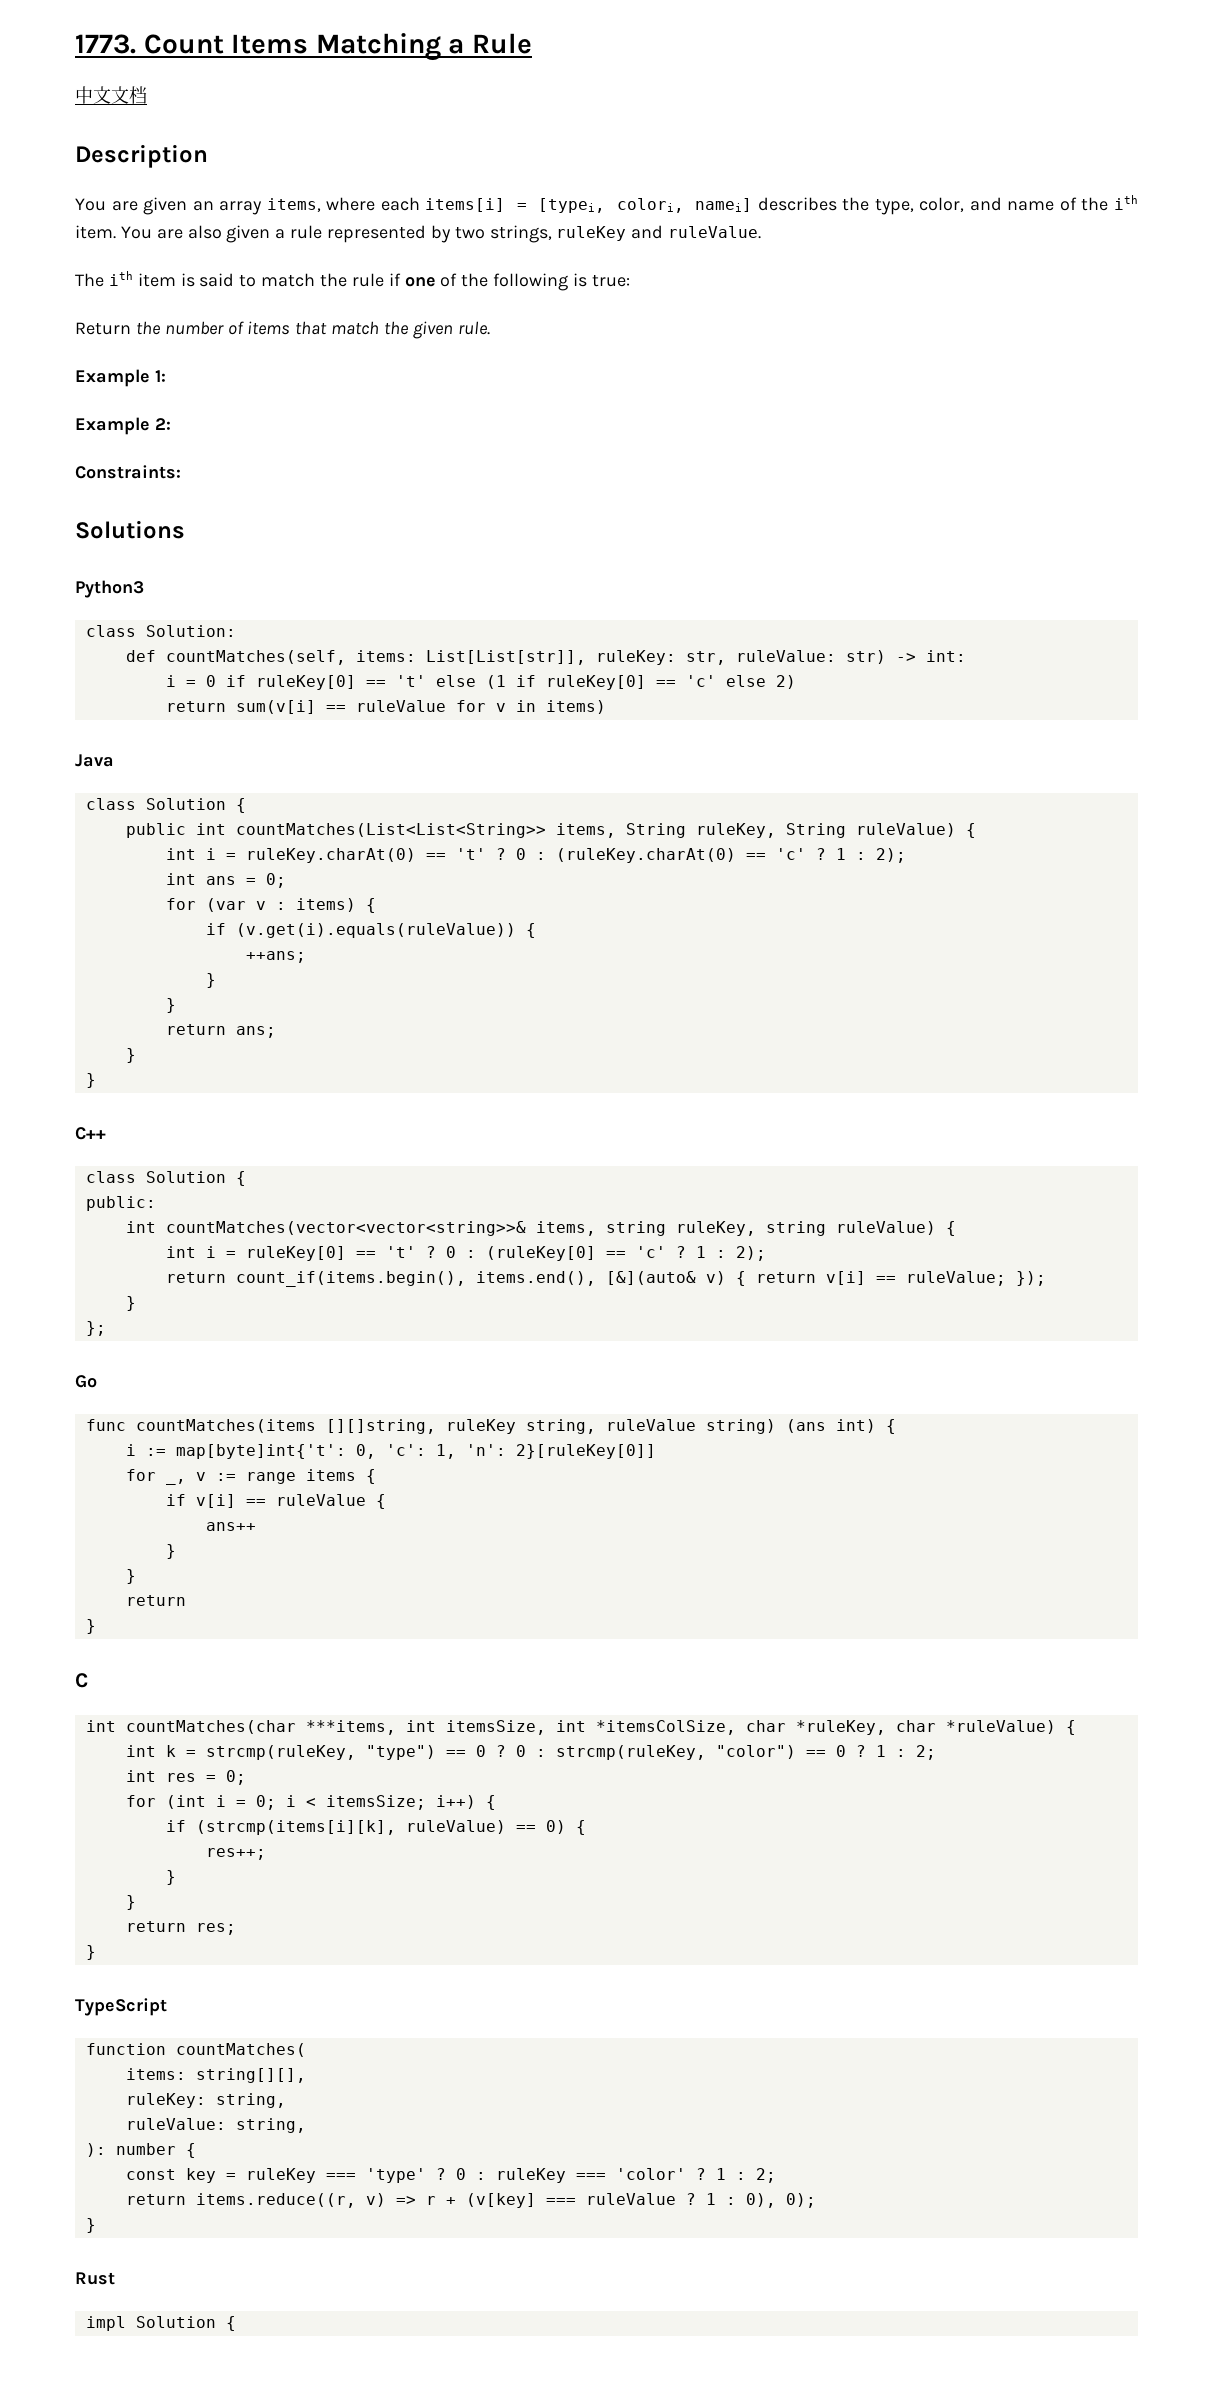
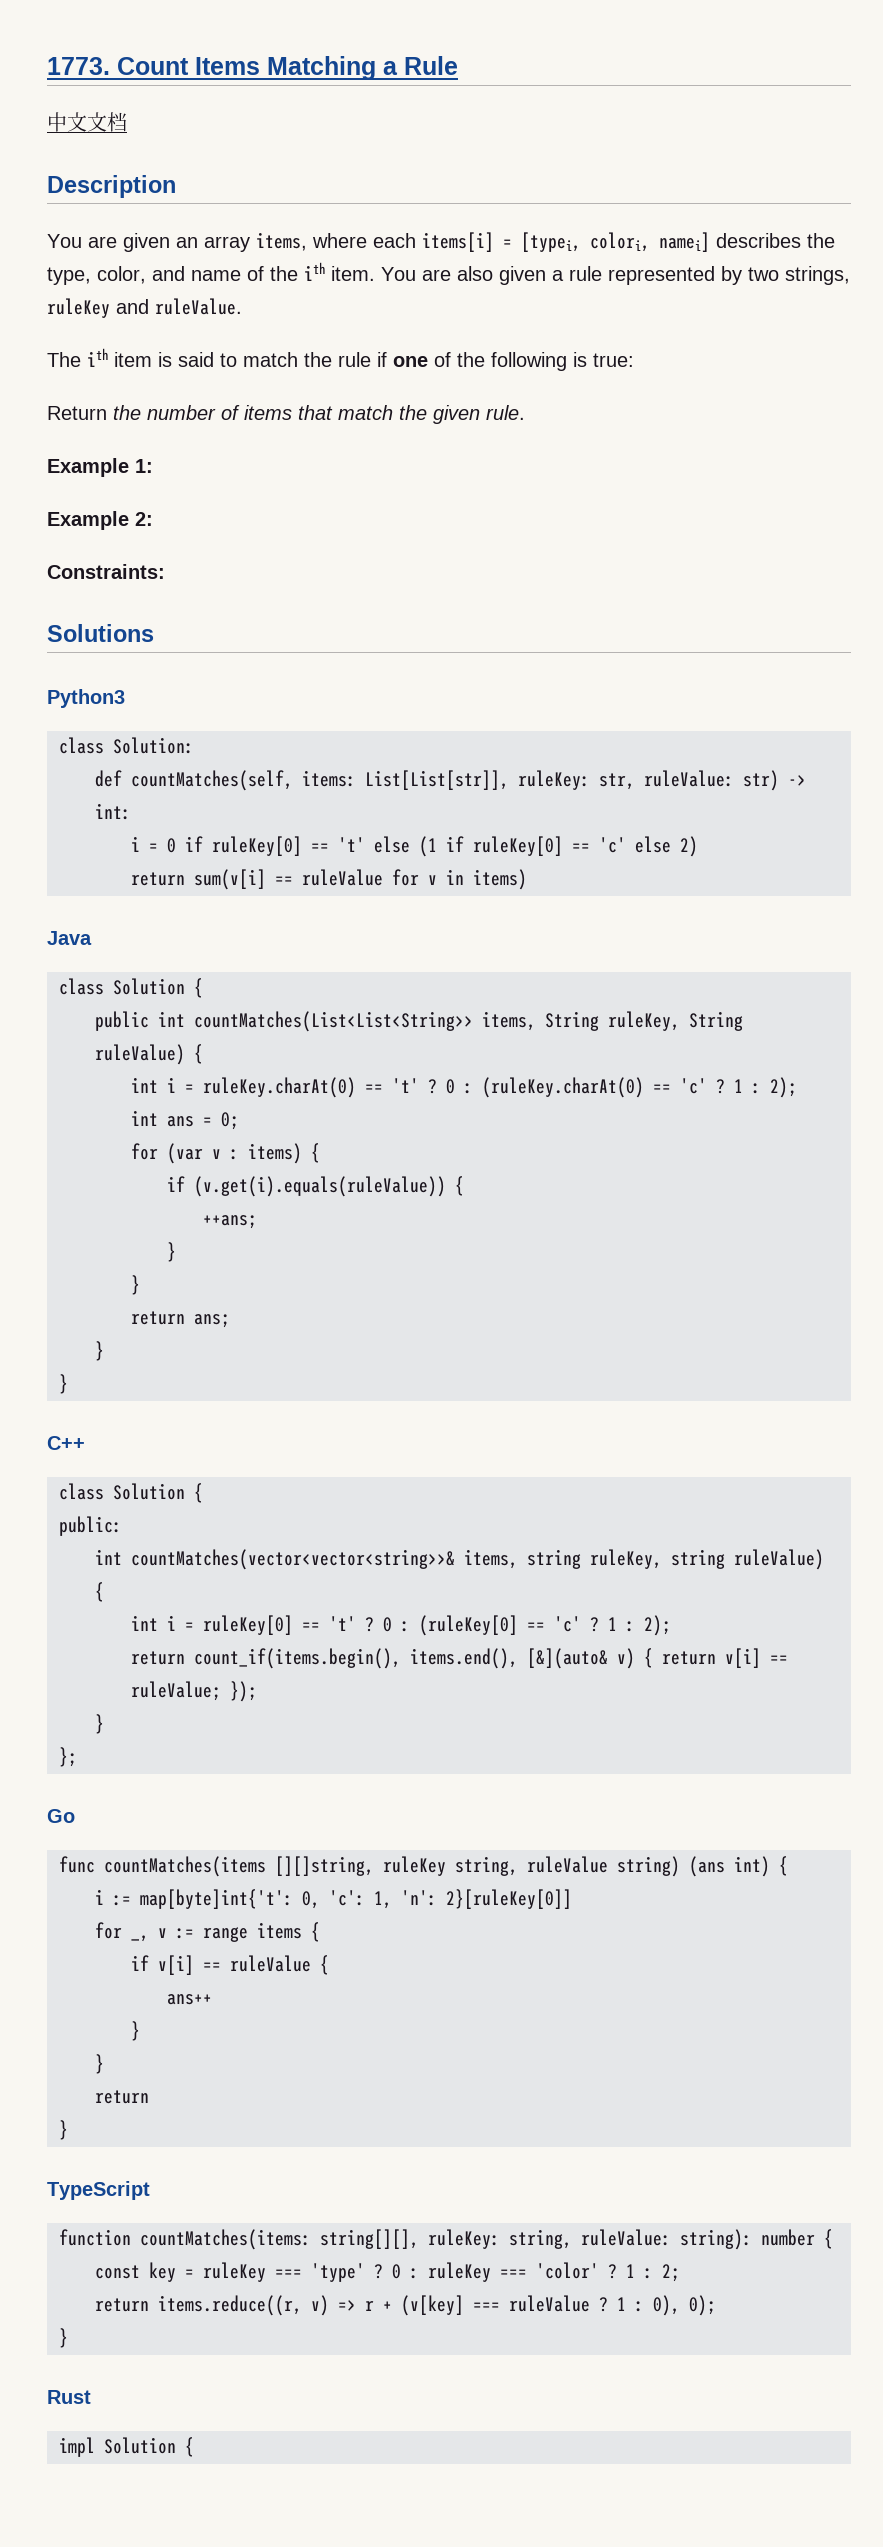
- C
- int countMatches(char ***items, int itemsSize, int *itemsColSize, char *ruleKey, char *ruleValue) {
- int k = strcmp(ruleKey, "type") == 0 ? 0 : strcmp(ruleKey, "color") == 0 ? 1 : 2;
- int res = 0;
- for (int i = 0; i < itemsSize; i++) {
- if (strcmp(items[i][k], ruleValue) == 0) {
- res++;
- }
- }
- return res;
- }
- function countMatches(
- items: string[][],
- ruleKey: string,
- ruleValue: string,
- ): number {
+ function countMatches(items: string[][], ruleKey: string, ruleValue: string): number {

